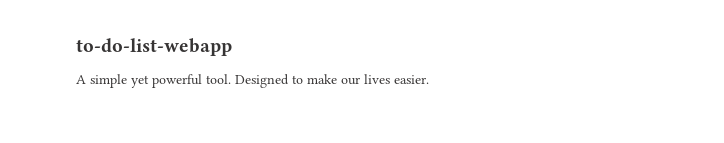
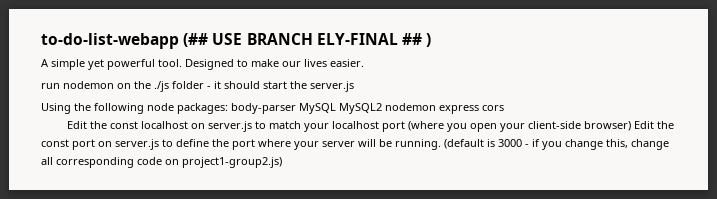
- to-do-list-webapp
+ to-do-list-webapp (## USE BRANCH ELY-FINAL ## )
+ run nodemon on the ./js folder - it should start the server.js
+ Using the following node packages: body-parser MySQL MySQL2 nodemon express cors
+ Edit the const localhost on server.js to match your localhost port (where you open your client-side browser) Edit the const port on server.js to define the port where your server will be running. (default is 3000 - if you change this, change all corresponding code on project1-group2.js)

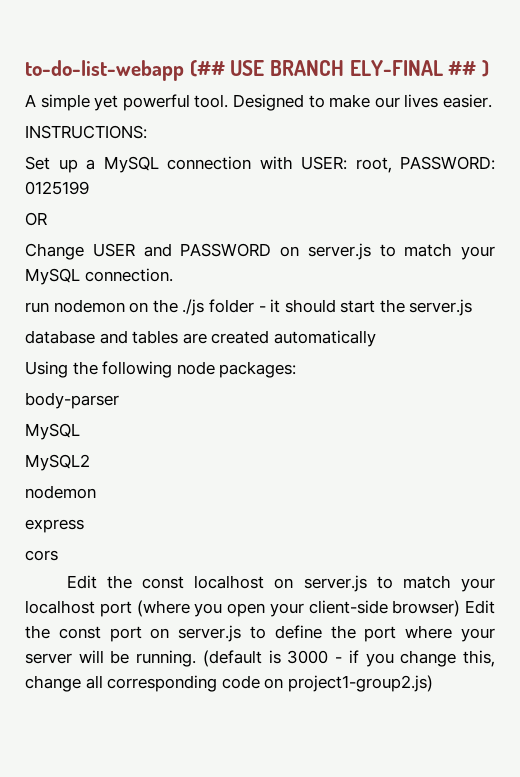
+ INSTRUCTIONS:
+ Set up a MySQL connection with USER: root, PASSWORD: 0125199
+ OR
+ Change USER and PASSWORD on server.js to match your MySQL connection.
+ database and tables are created automatically
- Using the following node packages: body-parser MySQL MySQL2 nodemon express cors
+ Using the following node packages:
+ body-parser
+ MySQL
+ MySQL2
+ nodemon
+ express
+ cors

